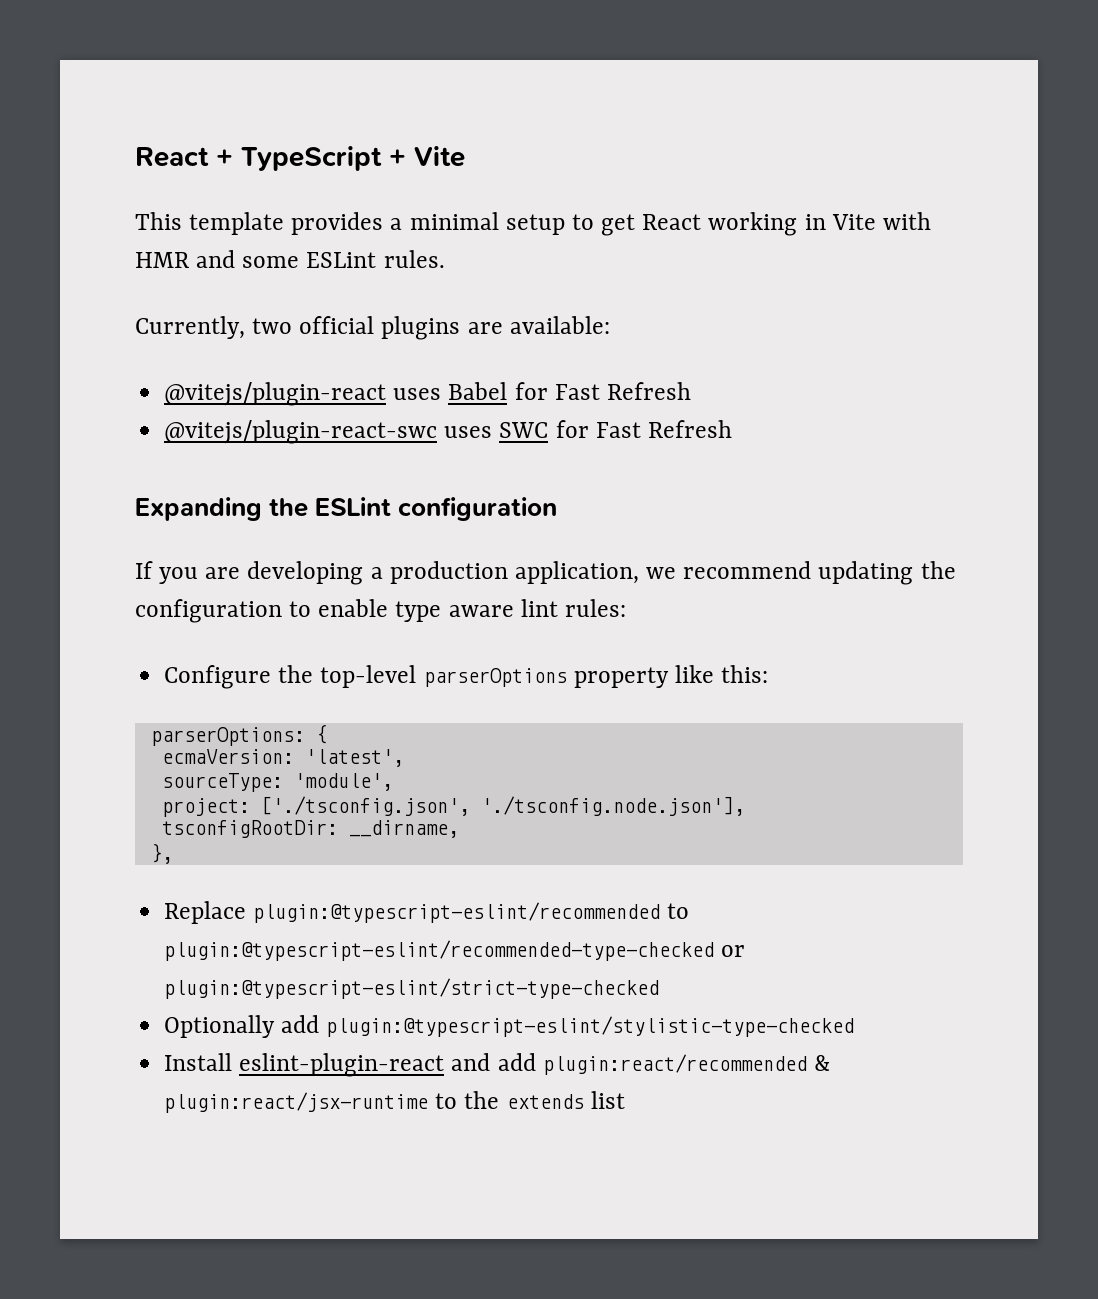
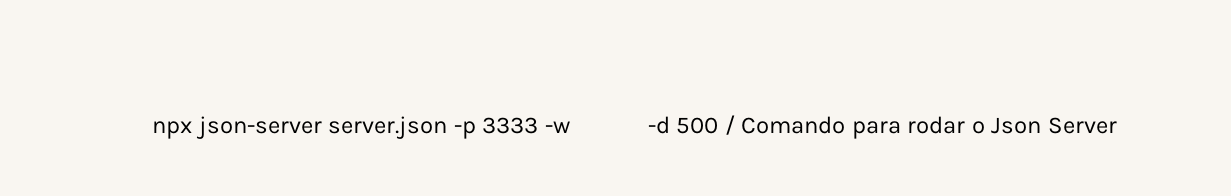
- React + TypeScript + Vite
- This template provides a minimal setup to get React working in Vite with HMR and some ESLint rules.
- Currently, two official plugins are available:
- @vitejs/plugin-react uses Babel for Fast Refresh
- @vitejs/plugin-react-swc uses SWC for Fast Refresh
- Expanding the ESLint configuration
- If you are developing a production application, we recommend updating the configuration to enable type aware lint rules:
- Configure the top-level parserOptions property like this:
- parserOptions: {
- ecmaVersion: 'latest',
- sourceType: 'module',
- project: ['./tsconfig.json', './tsconfig.node.json'],
- tsconfigRootDir: __dirname,
- },
- Replace plugin:@typescript-eslint/recommended to plugin:@typescript-eslint/recommended-type-checked or plugin:@typescript-eslint/strict-type-checked
- Optionally add plugin:@typescript-eslint/stylistic-type-checked
- Install eslint-plugin-react and add plugin:react/recommended & plugin:react/jsx-runtime to the extends list
+ npx json-server server.json -p 3333 -w -d 500 / Comando para rodar o Json Server

